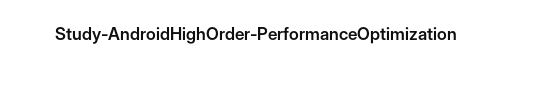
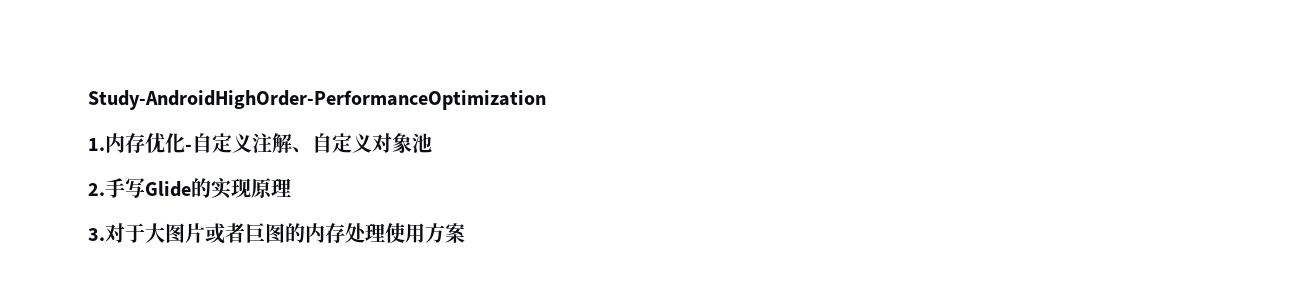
+ 1.内存优化-自定义注解、自定义对象池
+ 2.手写Glide的实现原理
+ 3.对于大图片或者巨图的内存处理使用方案

